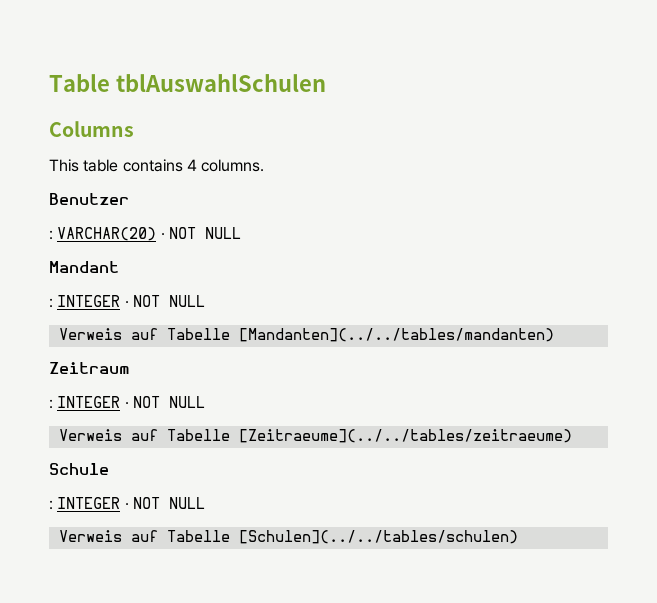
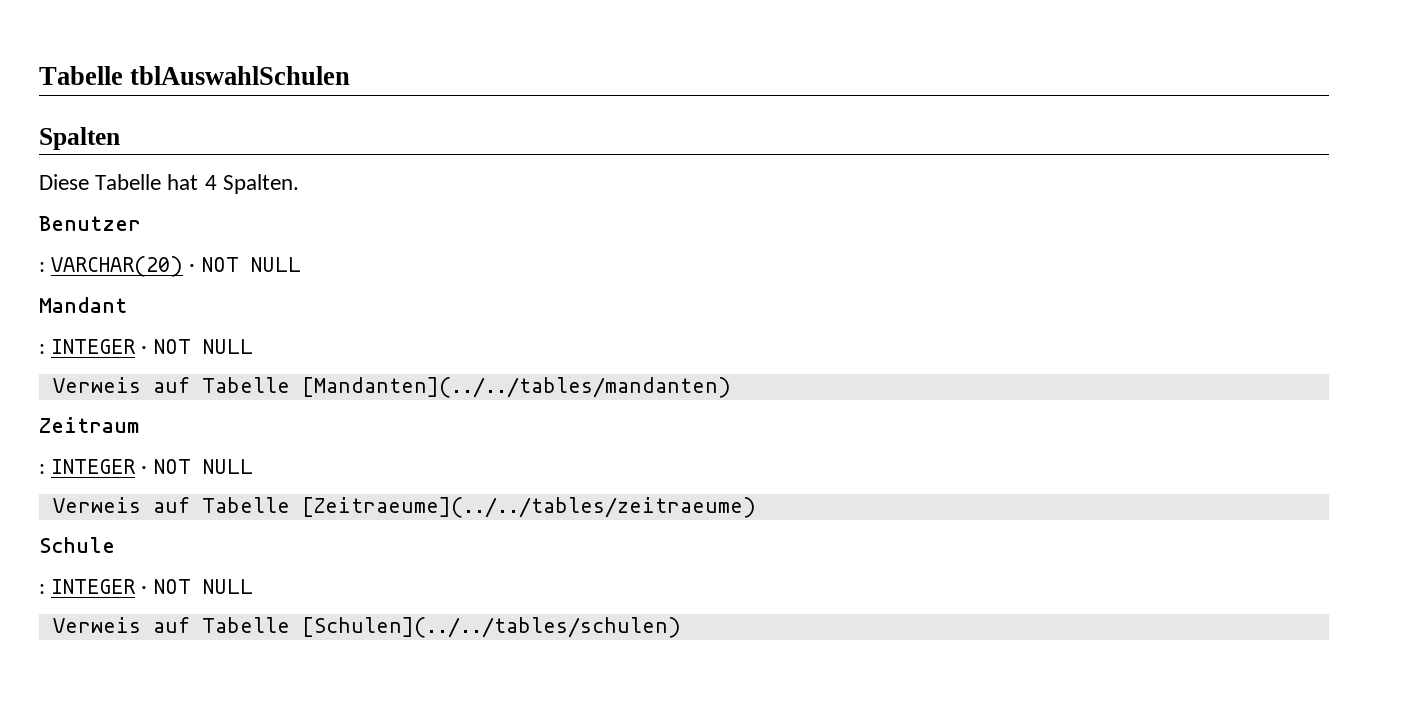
- Table tblAuswahlSchulen
+ Tabelle tblAuswahlSchulen
- Columns
- This table contains 4 columns.
+ Spalten
+ Diese Tabelle hat 4 Spalten.

